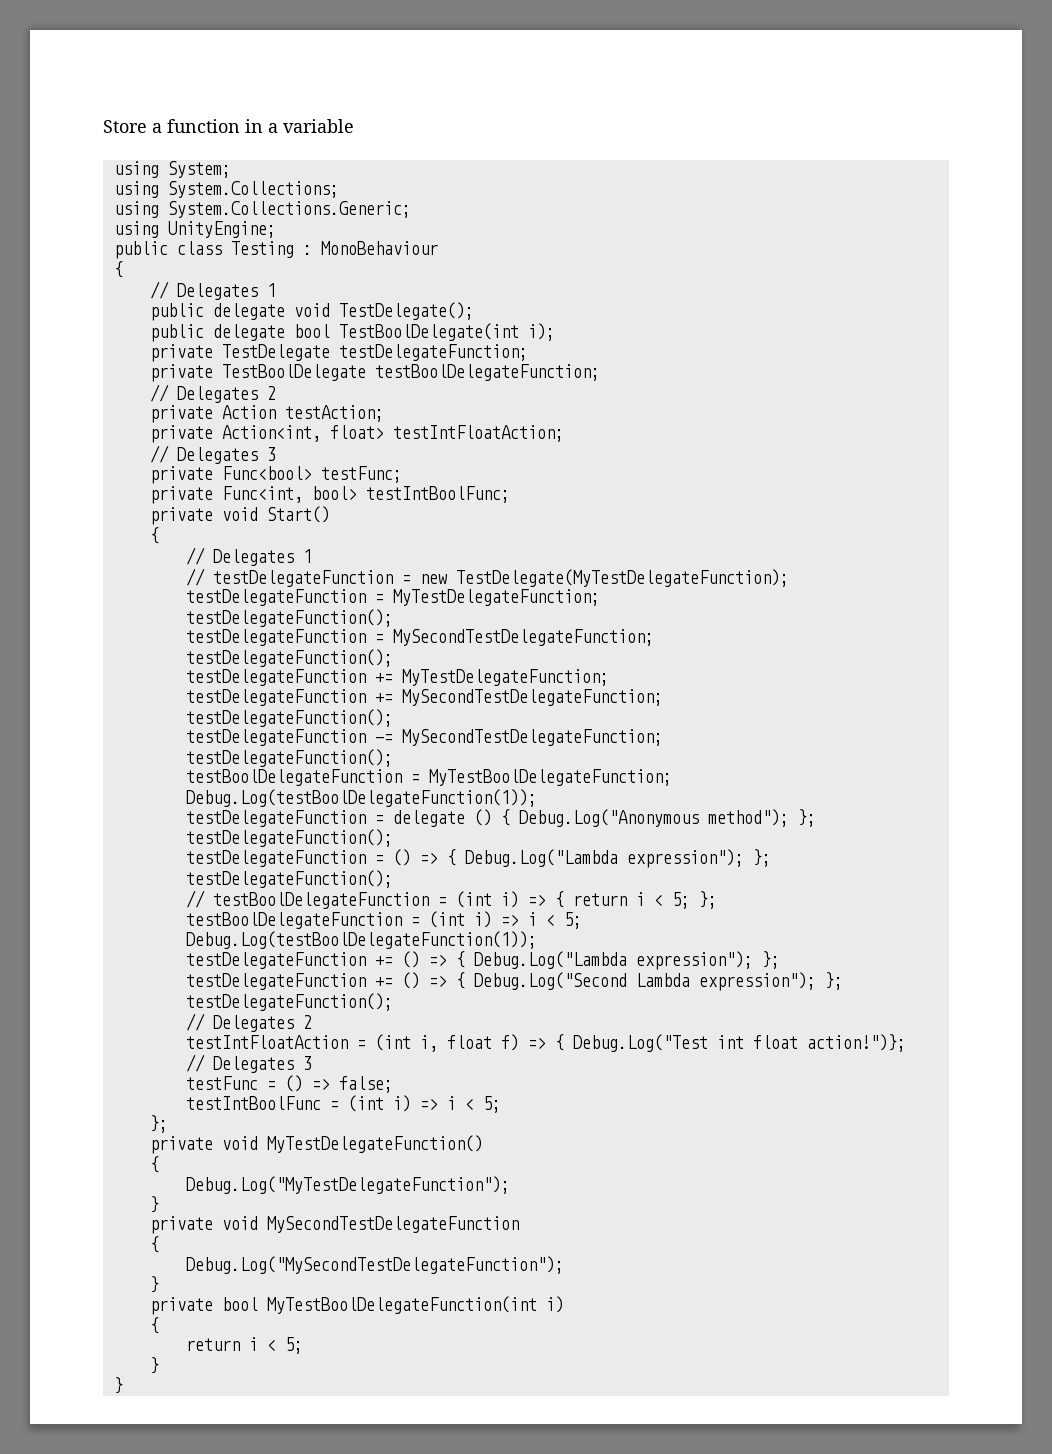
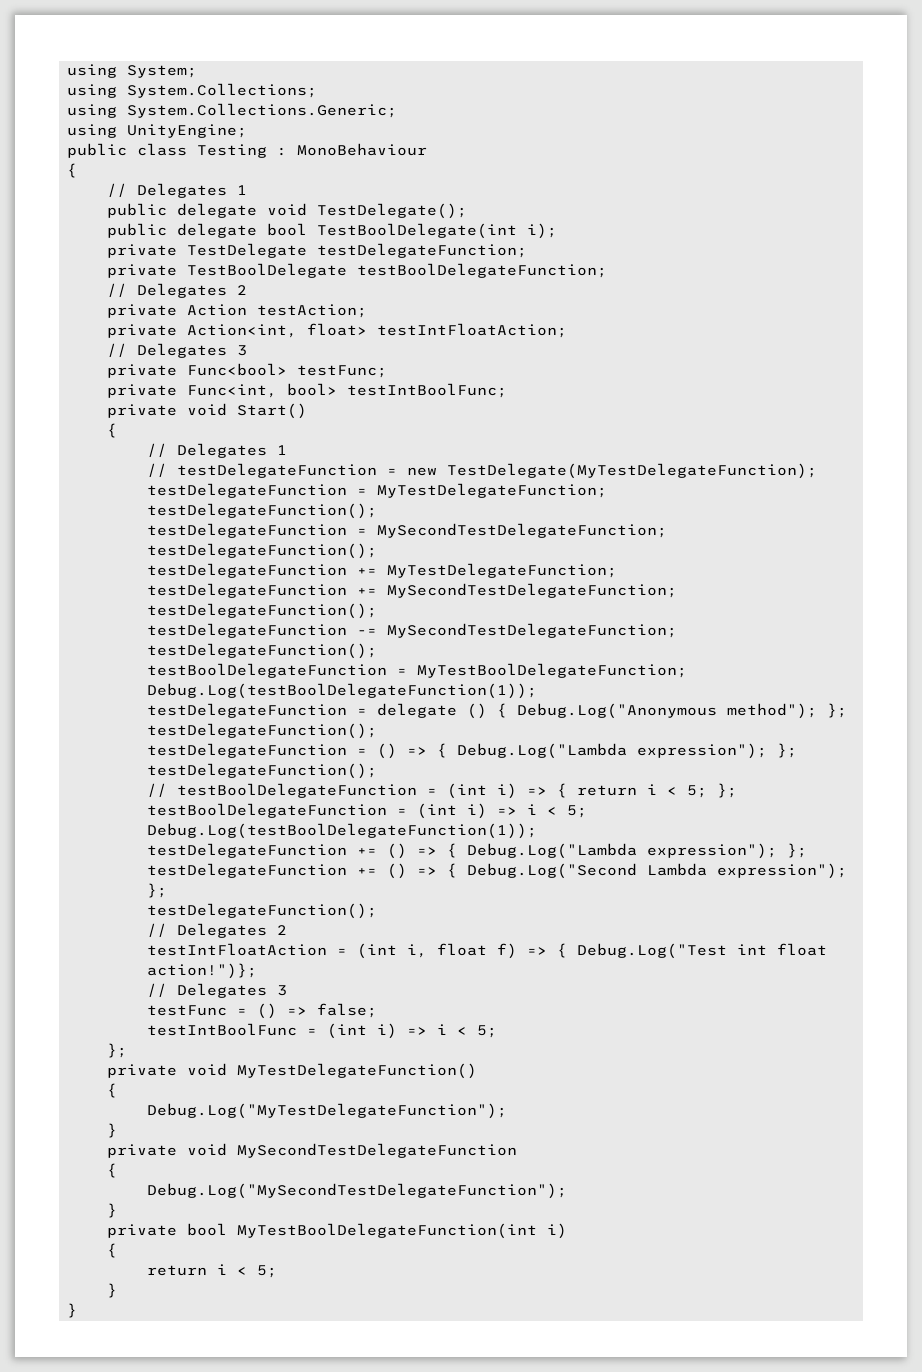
- Store a function in a variable

